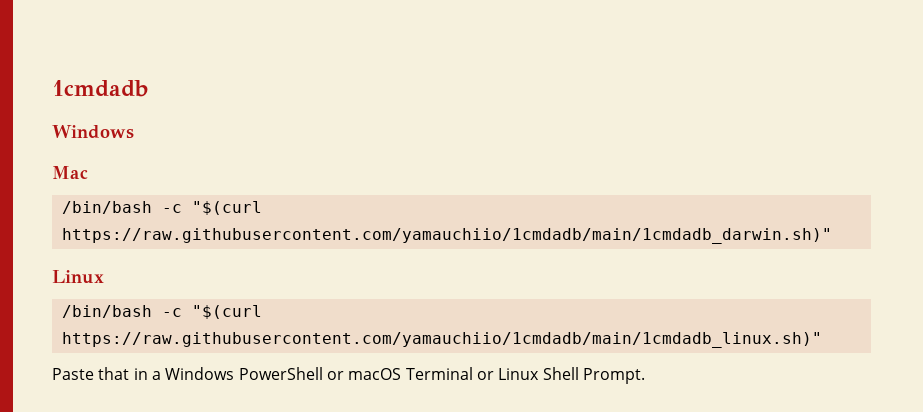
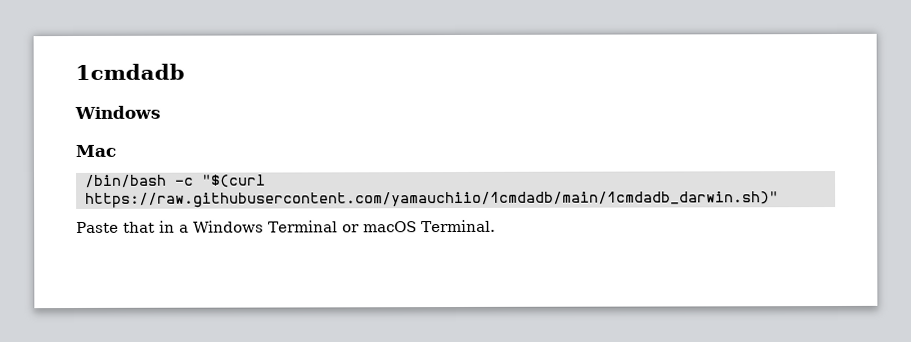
  /bin/bash -c "$(curl https://raw.githubusercontent.com/yamauchiio/1cmdadb/main/1cmdadb_darwin.sh)"
- Linux
- /bin/bash -c "$(curl https://raw.githubusercontent.com/yamauchiio/1cmdadb/main/1cmdadb_linux.sh)"
- Paste that in a Windows PowerShell or macOS Terminal or Linux Shell Prompt.
+ Paste that in a Windows Terminal or macOS Terminal.

